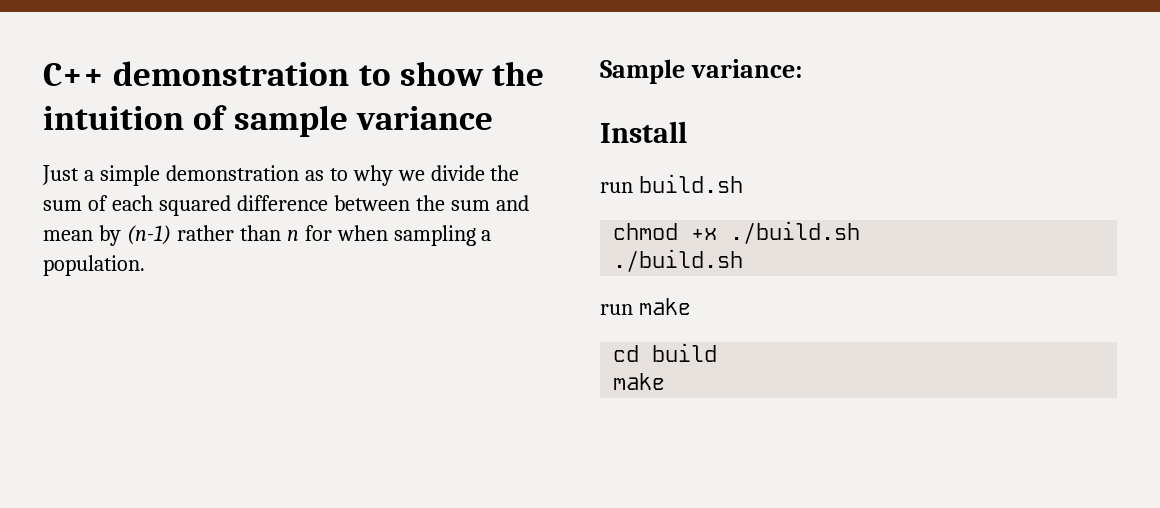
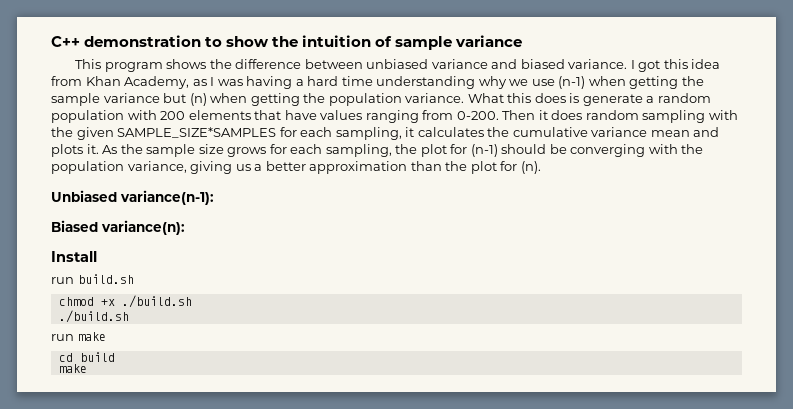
- Just a simple demonstration as to why we divide the sum of each squared difference between the sum and mean by (n-1) rather than n for when sampling a population.
- Sample variance:
+ This program shows the difference between unbiased variance and biased variance. I got this idea from Khan Academy, as I was having a hard time understanding why we use (n-1) when getting the sample variance but (n) when getting the population variance. What this does is generate a random population with 200 elements that have values ranging from 0-200. Then it does random sampling with the given SAMPLE_SIZE*SAMPLES for each sampling, it calculates the cumulative variance mean and plots it. As the sample size grows for each sampling, the plot for (n-1) should be converging with the population variance, giving us a better approximation than the plot for (n).
+ Unbiased variance(n-1):
+ Biased variance(n):

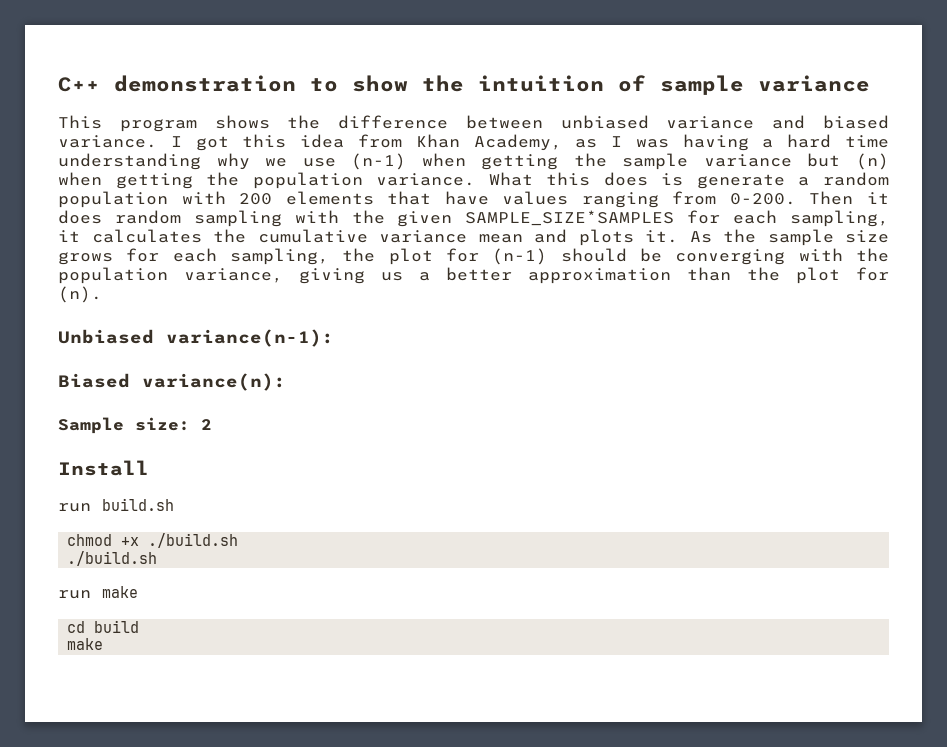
+ Sample size: 2

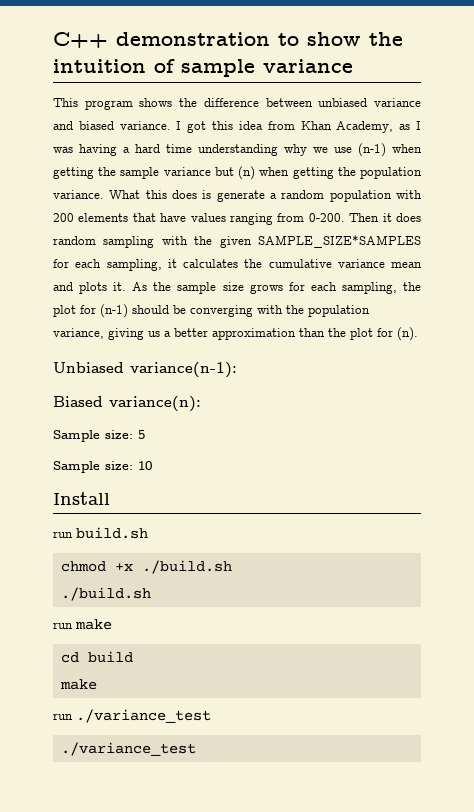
- Sample size: 2
+ Sample size: 5
+ Sample size: 10
+ run ./variance_test
+ ./variance_test

